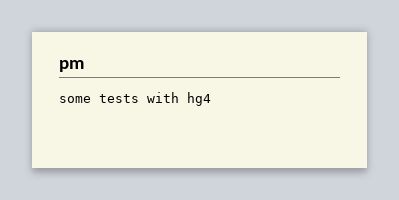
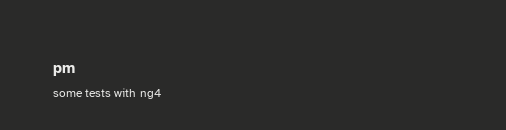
- some tests with hg4
+ some tests with ng4

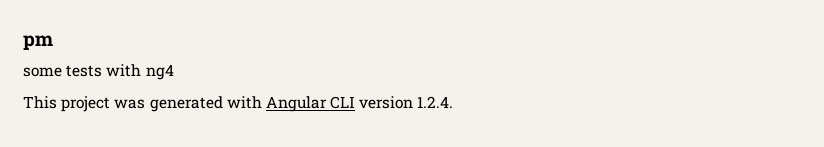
+ This project was generated with Angular CLI version 1.2.4.

